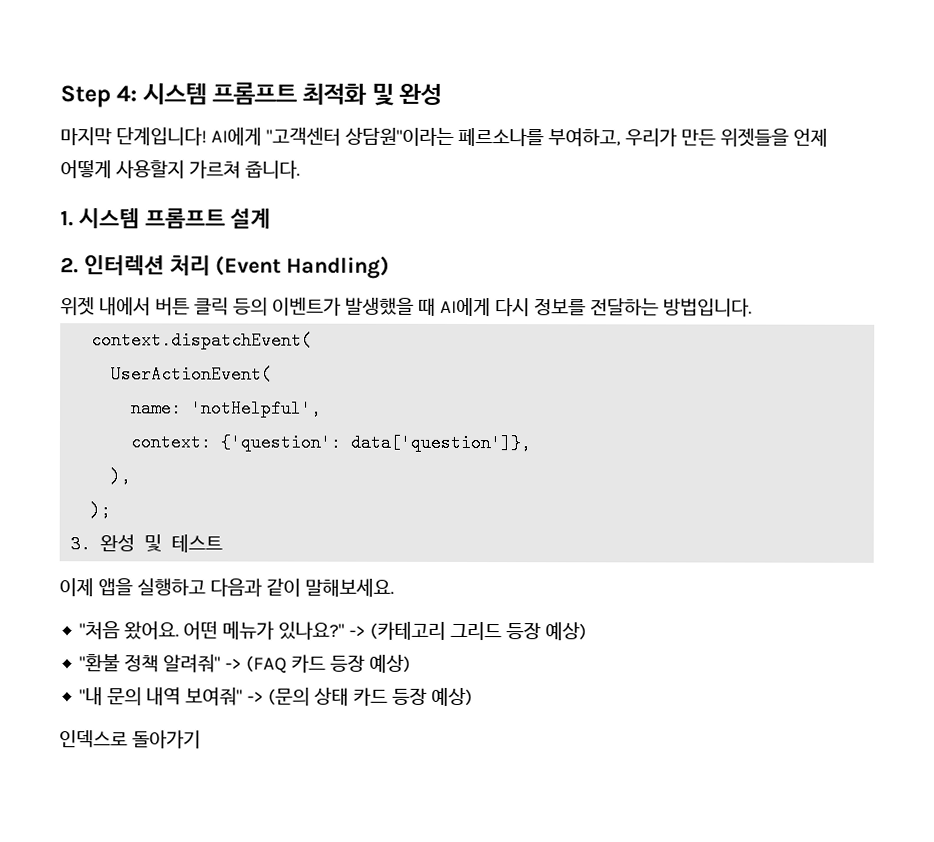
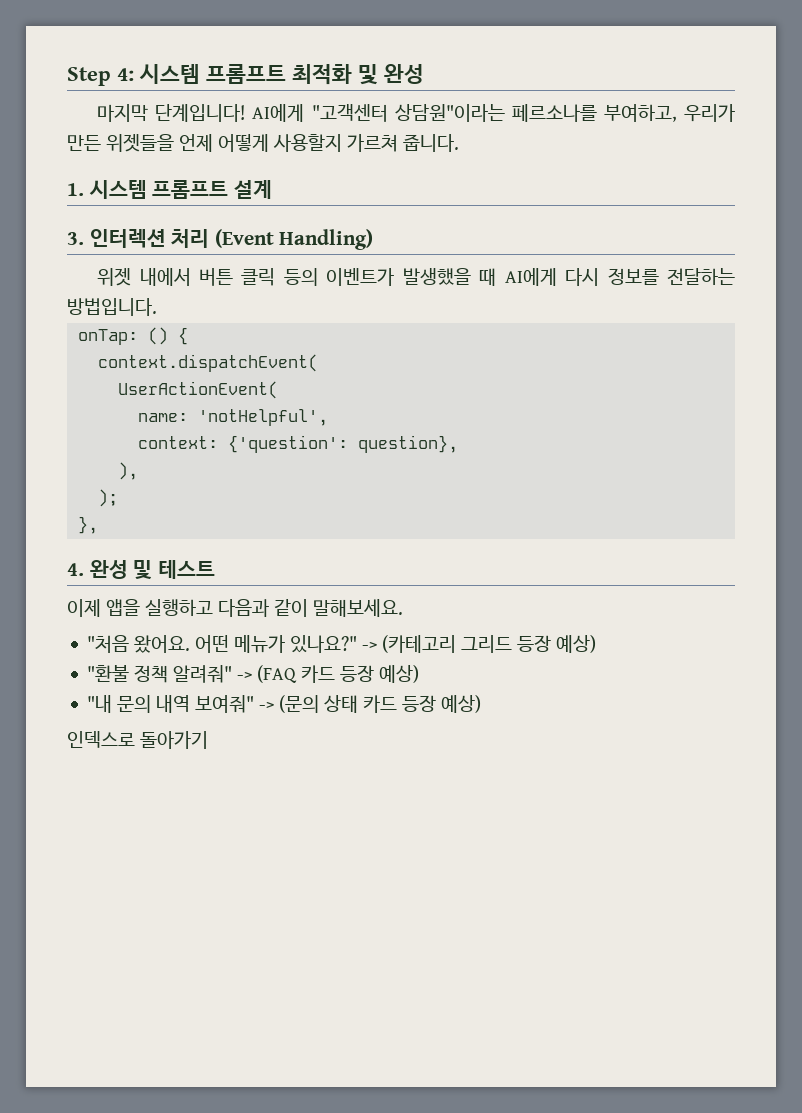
- 2. 인터렉션 처리 (Event Handling)
+ 3. 인터렉션 처리 (Event Handling)
+ onTap: () {
- context: {'question': data['question']},
+ context: {'question': question},
- 3. 완성 및 테스트
+ },
+ 4. 완성 및 테스트

